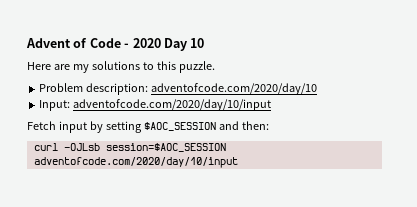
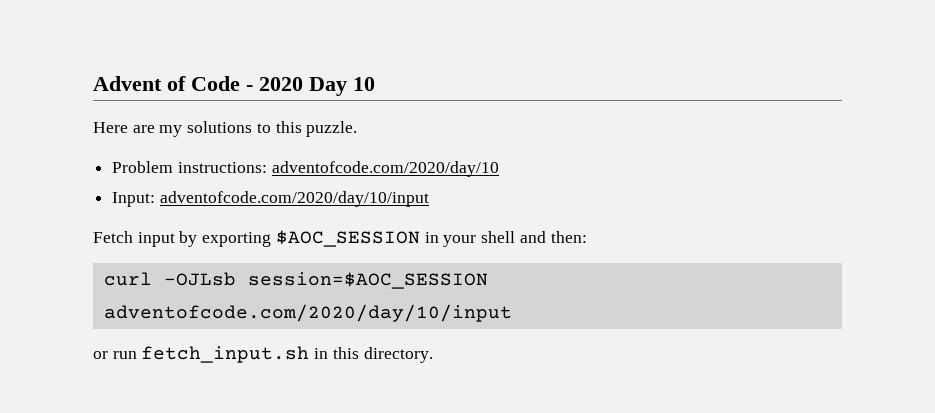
- Problem description: adventofcode.com/2020/day/10
+ Problem instructions: adventofcode.com/2020/day/10
- Fetch input by setting $AOC_SESSION and then:
+ Fetch input by exporting $AOC_SESSION in your shell and then:
+ or run fetch_input.sh in this directory.

